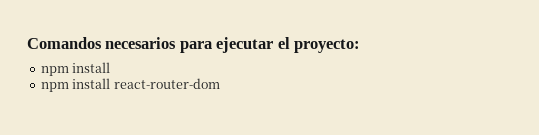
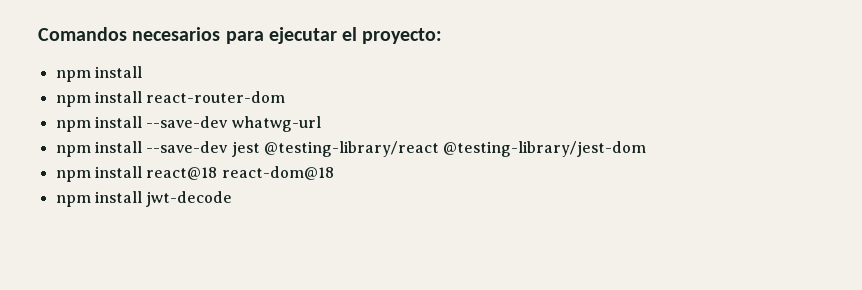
+ npm install --save-dev whatwg-url
+ npm install --save-dev jest @testing-library/react @testing-library/jest-dom
+ npm install react@18 react-dom@18
+ npm install jwt-decode

